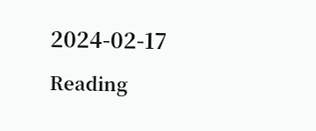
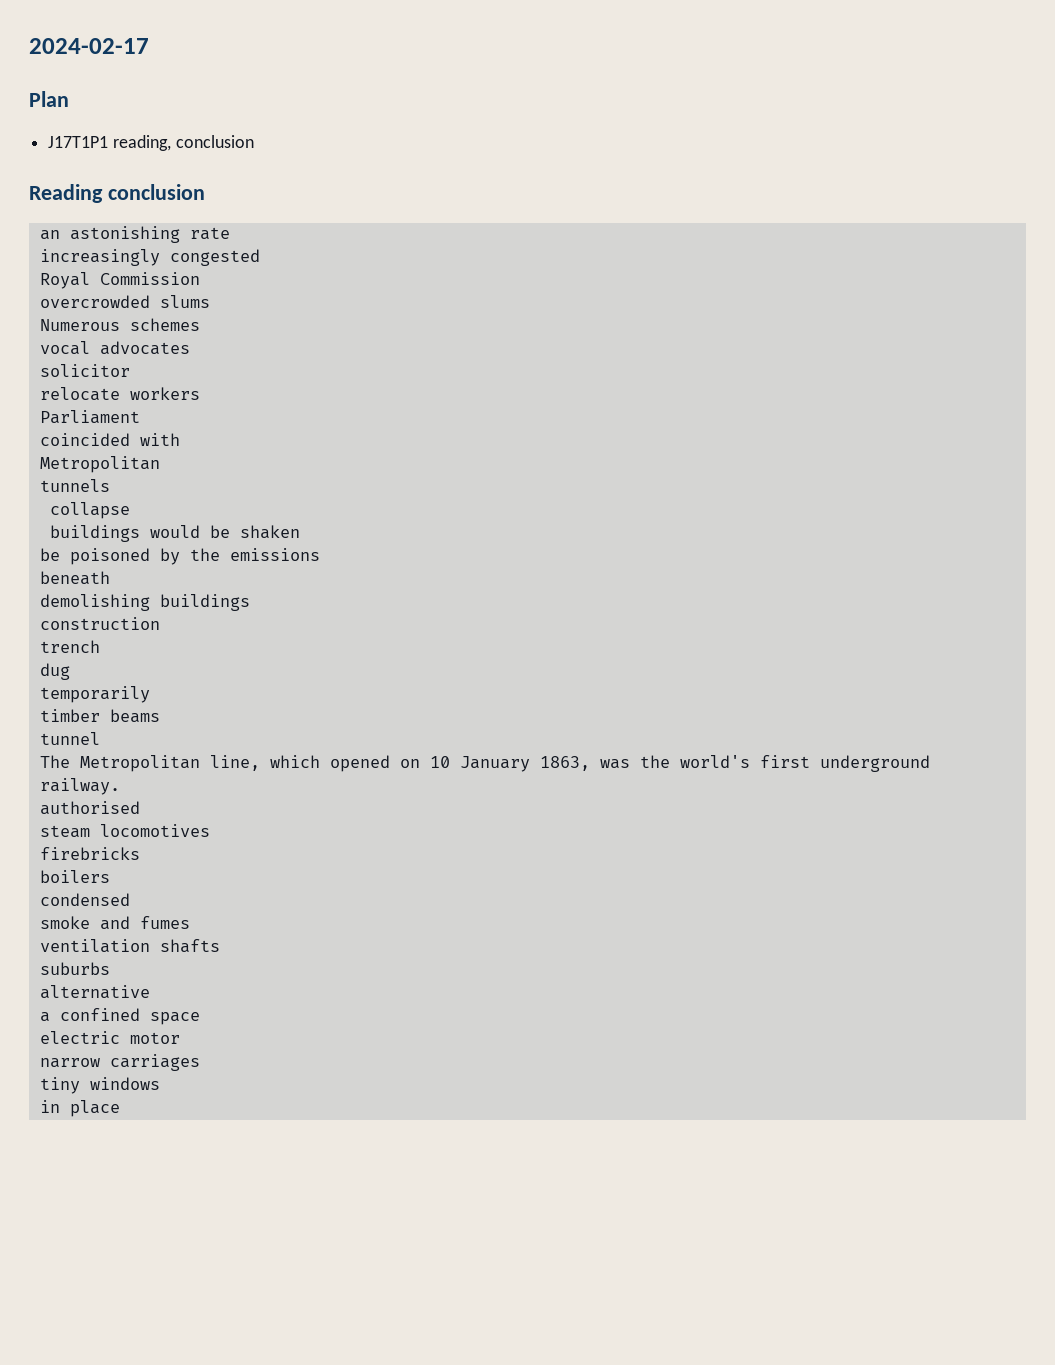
- Reading
+ Plan
+ J17T1P1 reading, conclusion
+ Reading conclusion
+ an astonishing rate
+ increasingly congested
+ Royal Commission
+ overcrowded slums
+ Numerous schemes
+ vocal advocates
+ solicitor
+ relocate workers
+ Parliament
+ coincided with
+ Metropolitan
+ tunnels
+ collapse
+ buildings would be shaken
+ be poisoned by the emissions
+ beneath
+ demolishing buildings
+ construction
+ trench
+ dug
+ temporarily
+ timber beams
+ tunnel
+ The Metropolitan line, which opened on 10 January 1863, was the world's first underground railway.
+ authorised
+ steam locomotives
+ firebricks
+ boilers
+ condensed
+ smoke and fumes
+ ventilation shafts
+ suburbs
+ alternative
+ a confined space
+ electric motor
+ narrow carriages
+ tiny windows
+ in place

